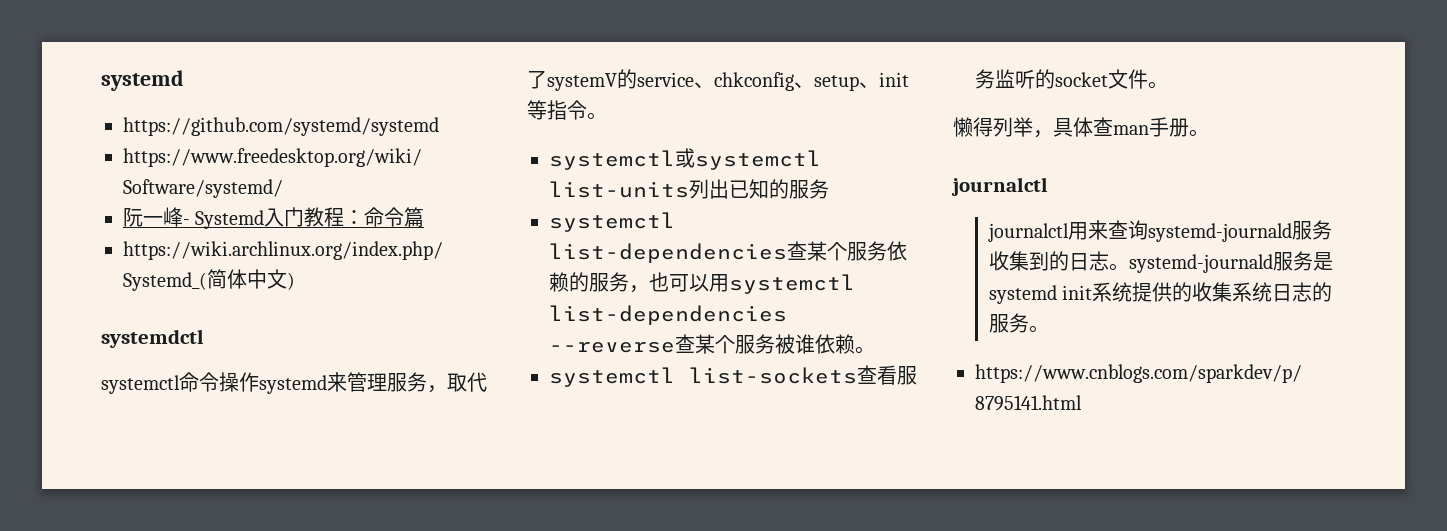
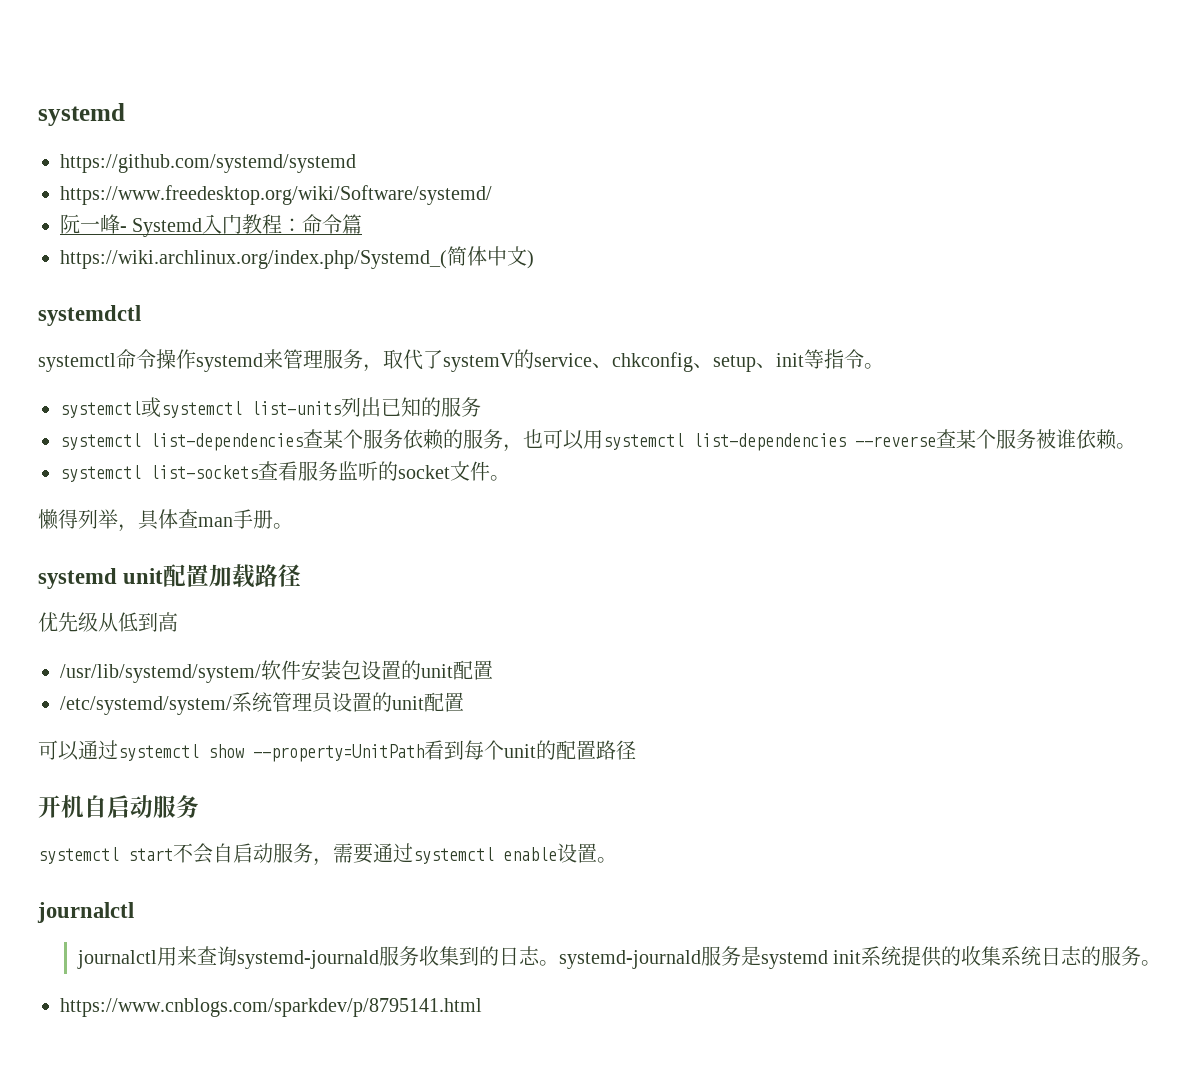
+ systemd unit配置加载路径
+ 优先级从低到高
+ /usr/lib/systemd/system/软件安装包设置的unit配置
+ /etc/systemd/system/系统管理员设置的unit配置
+ 可以通过systemctl show --property=UnitPath看到每个unit的配置路径
+ 开机自启动服务
+ systemctl start不会自启动服务，需要通过systemctl enable设置。

